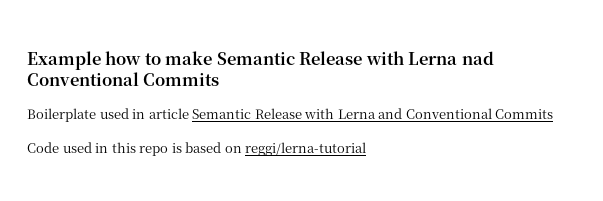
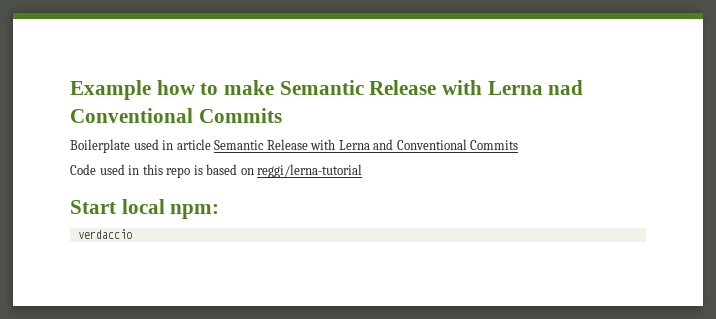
+ Start local npm:
+ verdaccio

